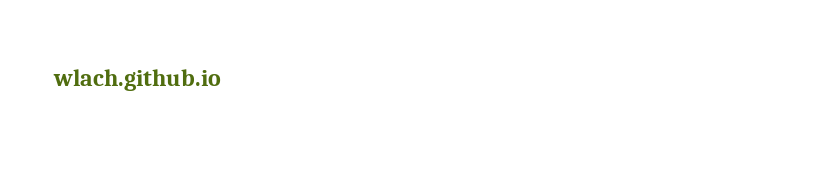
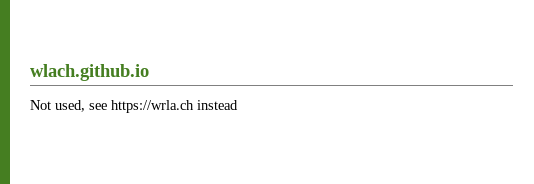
+ Not used, see https://wrla.ch instead

